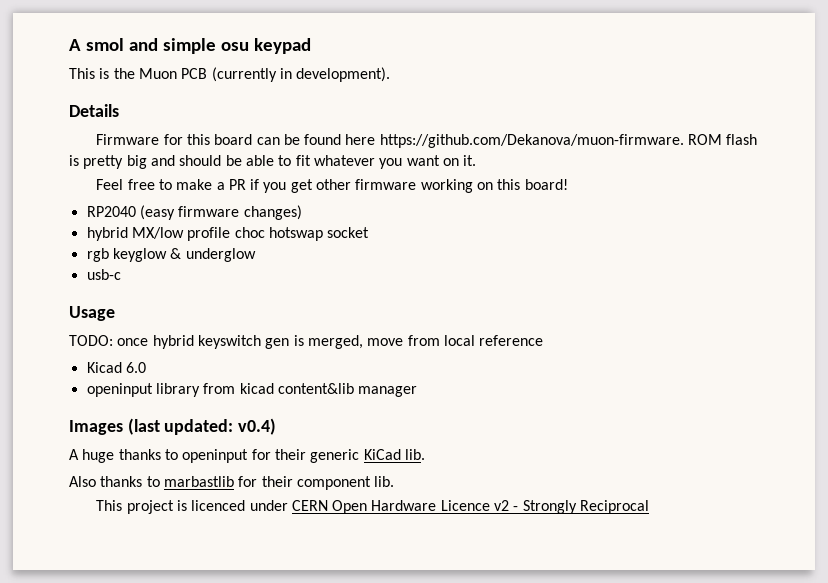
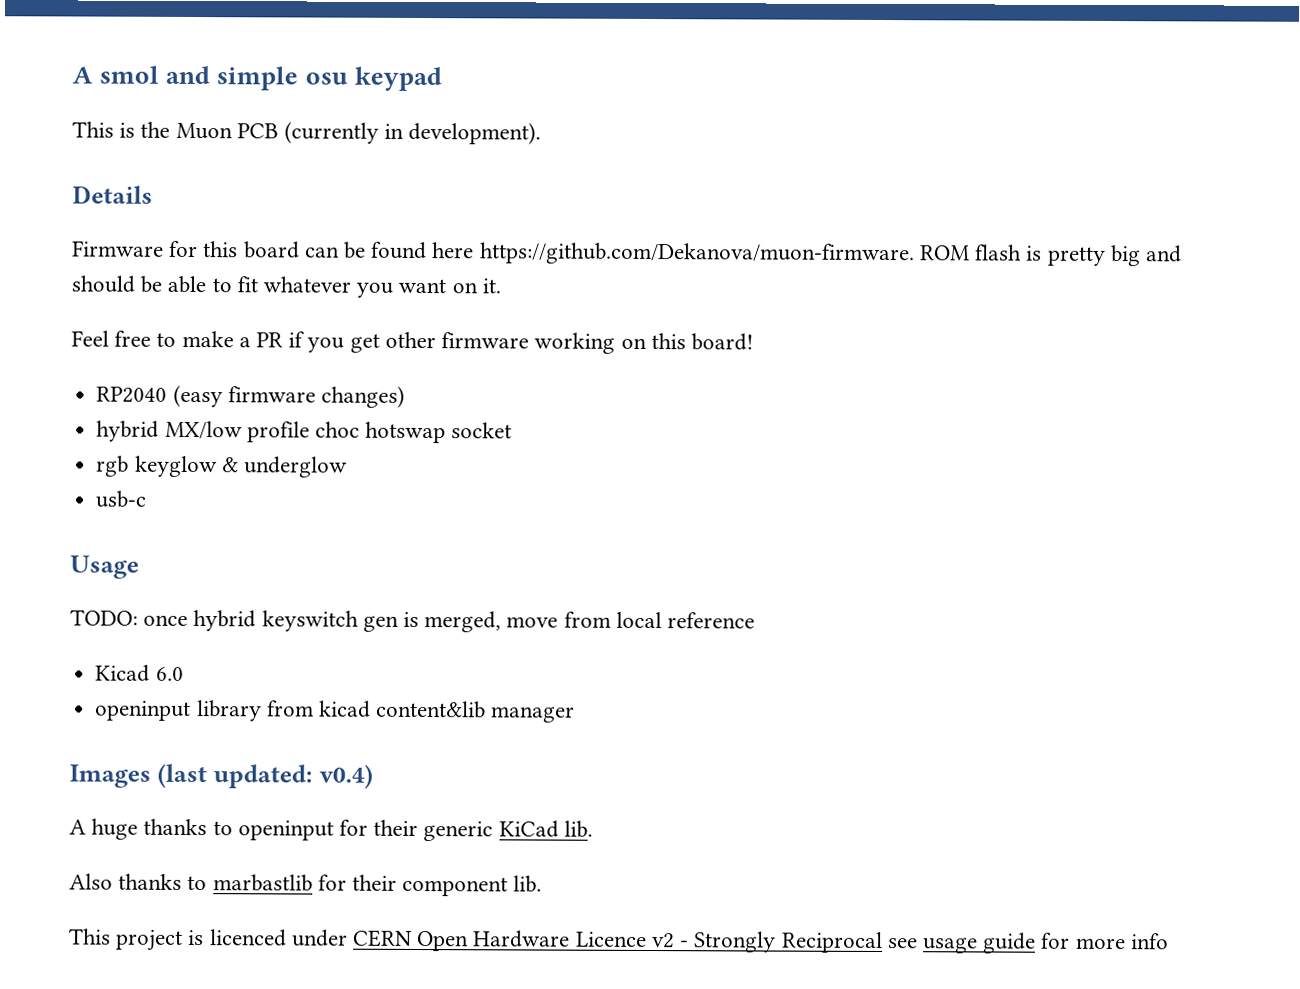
- This project is licenced under CERN Open Hardware Licence v2 - Strongly Reciprocal
+ This project is licenced under CERN Open Hardware Licence v2 - Strongly Reciprocal see usage guide for more info

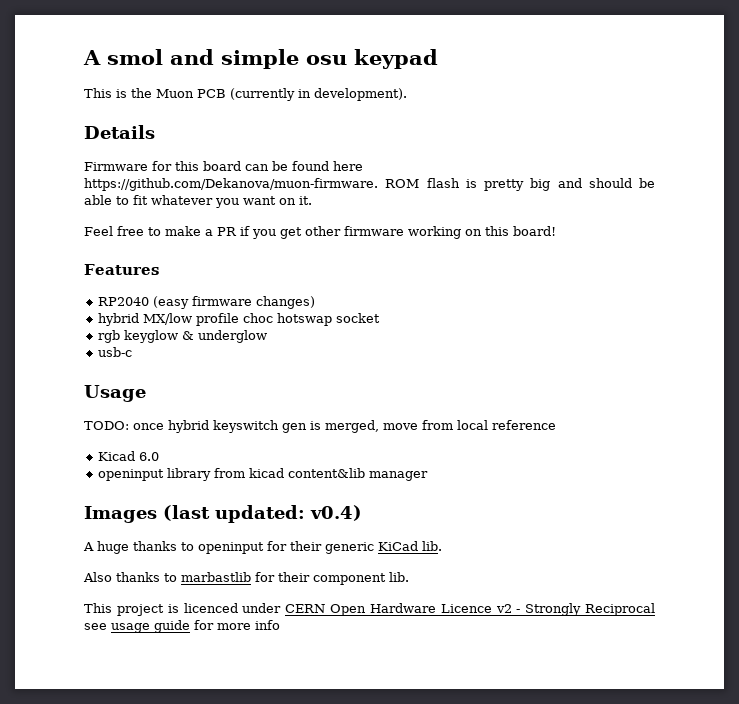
+ Features

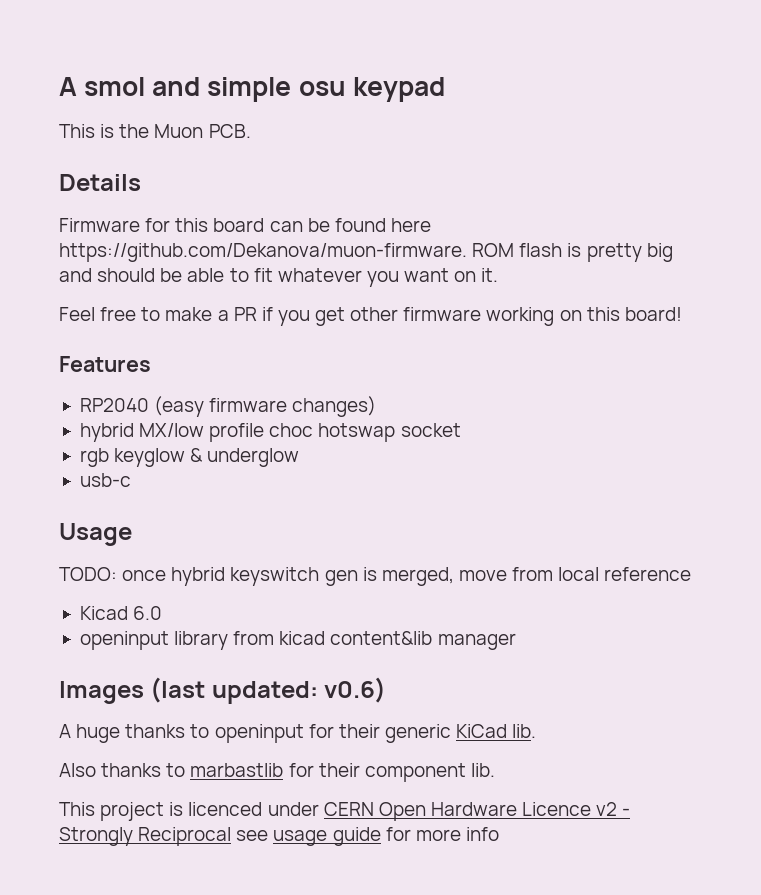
- This is the Muon PCB (currently in development).
+ This is the Muon PCB.
- Images (last updated: v0.4)
+ Images (last updated: v0.6)

